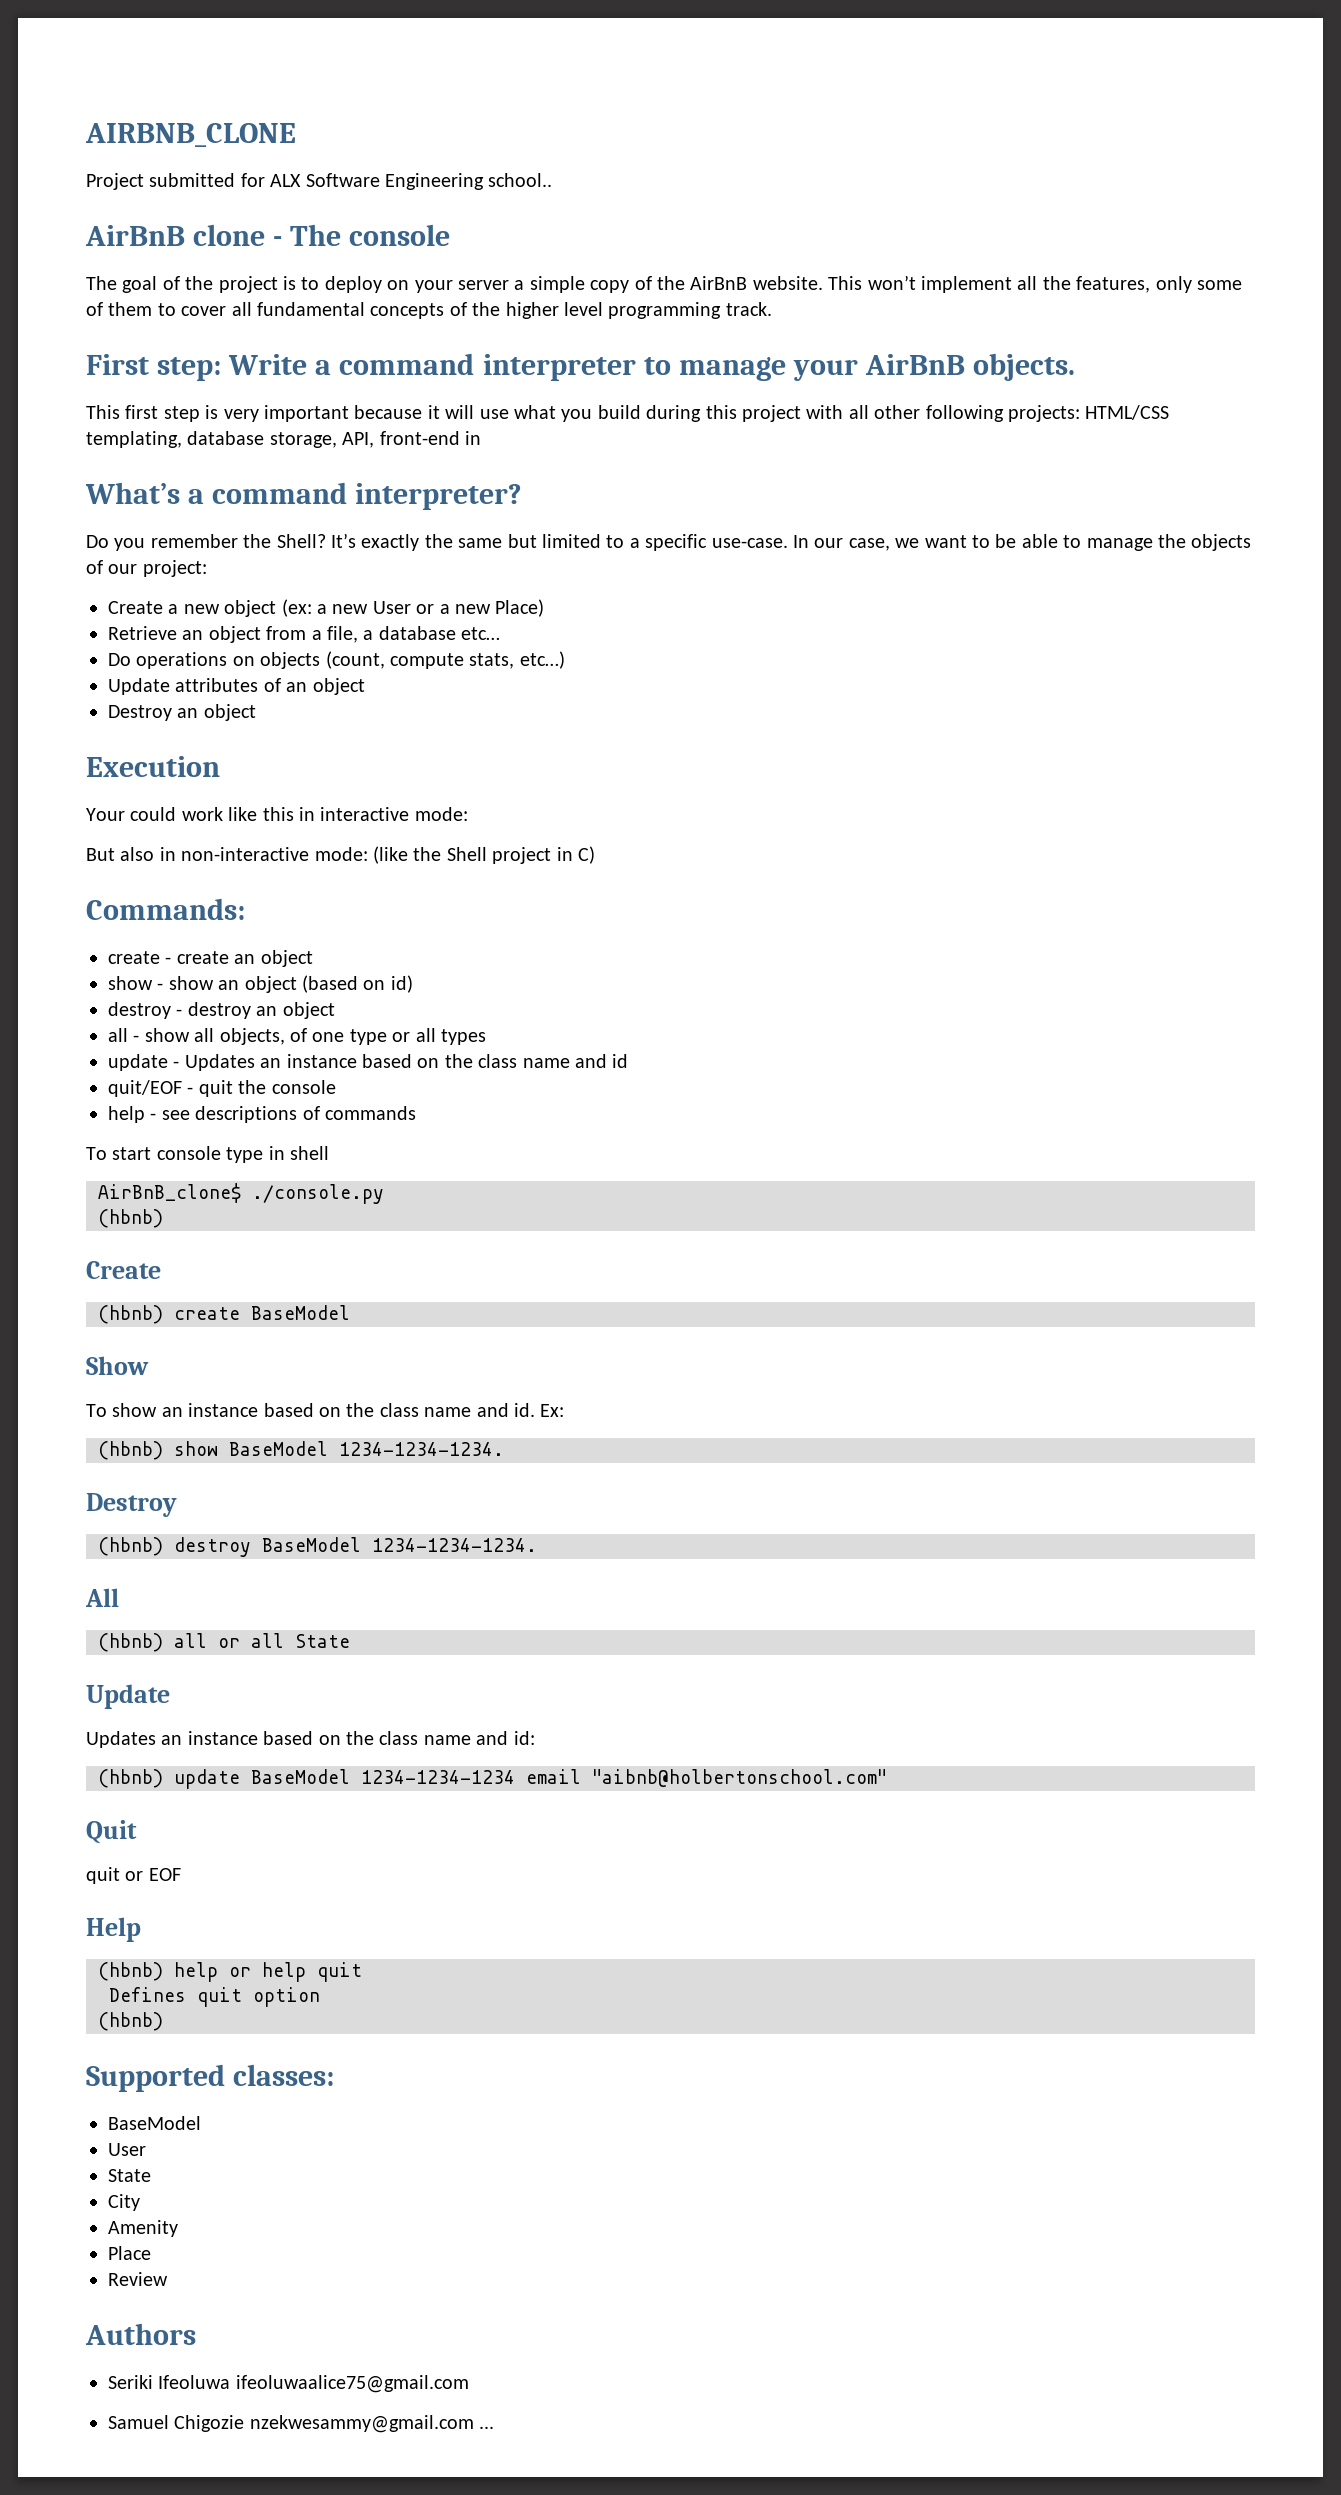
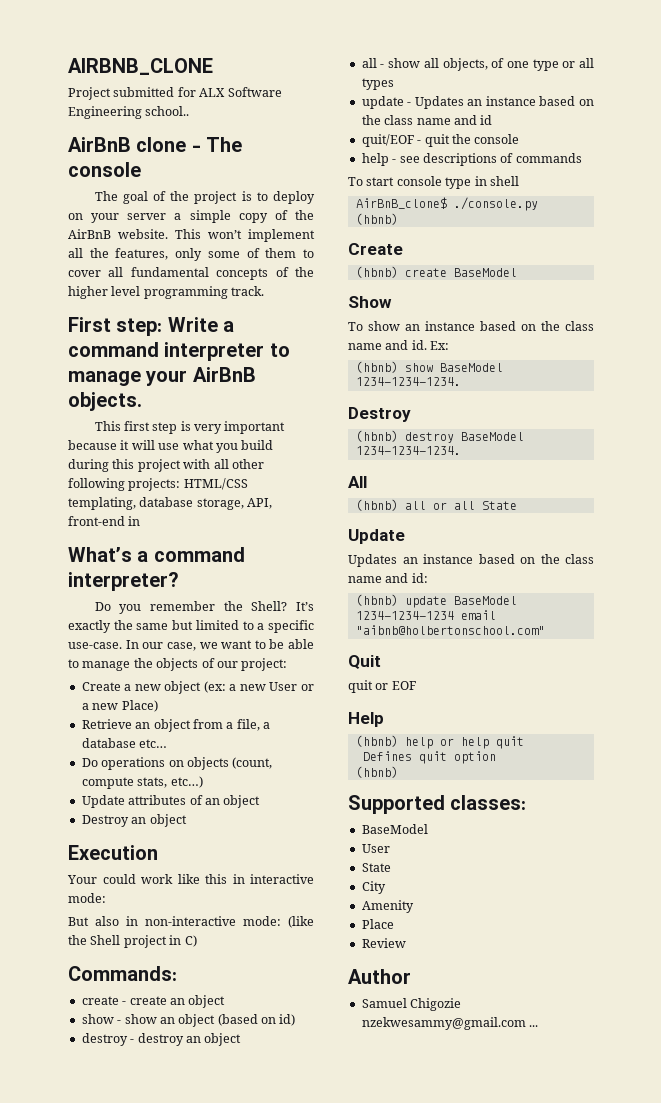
- Authors
- Seriki Ifeoluwa ifeoluwaalice75@gmail.com
+ Author

